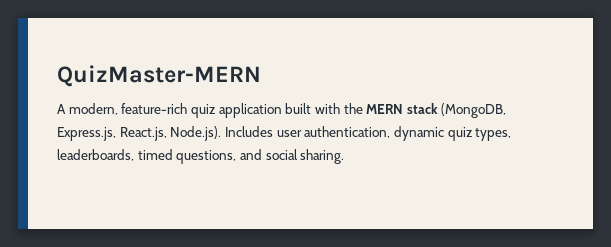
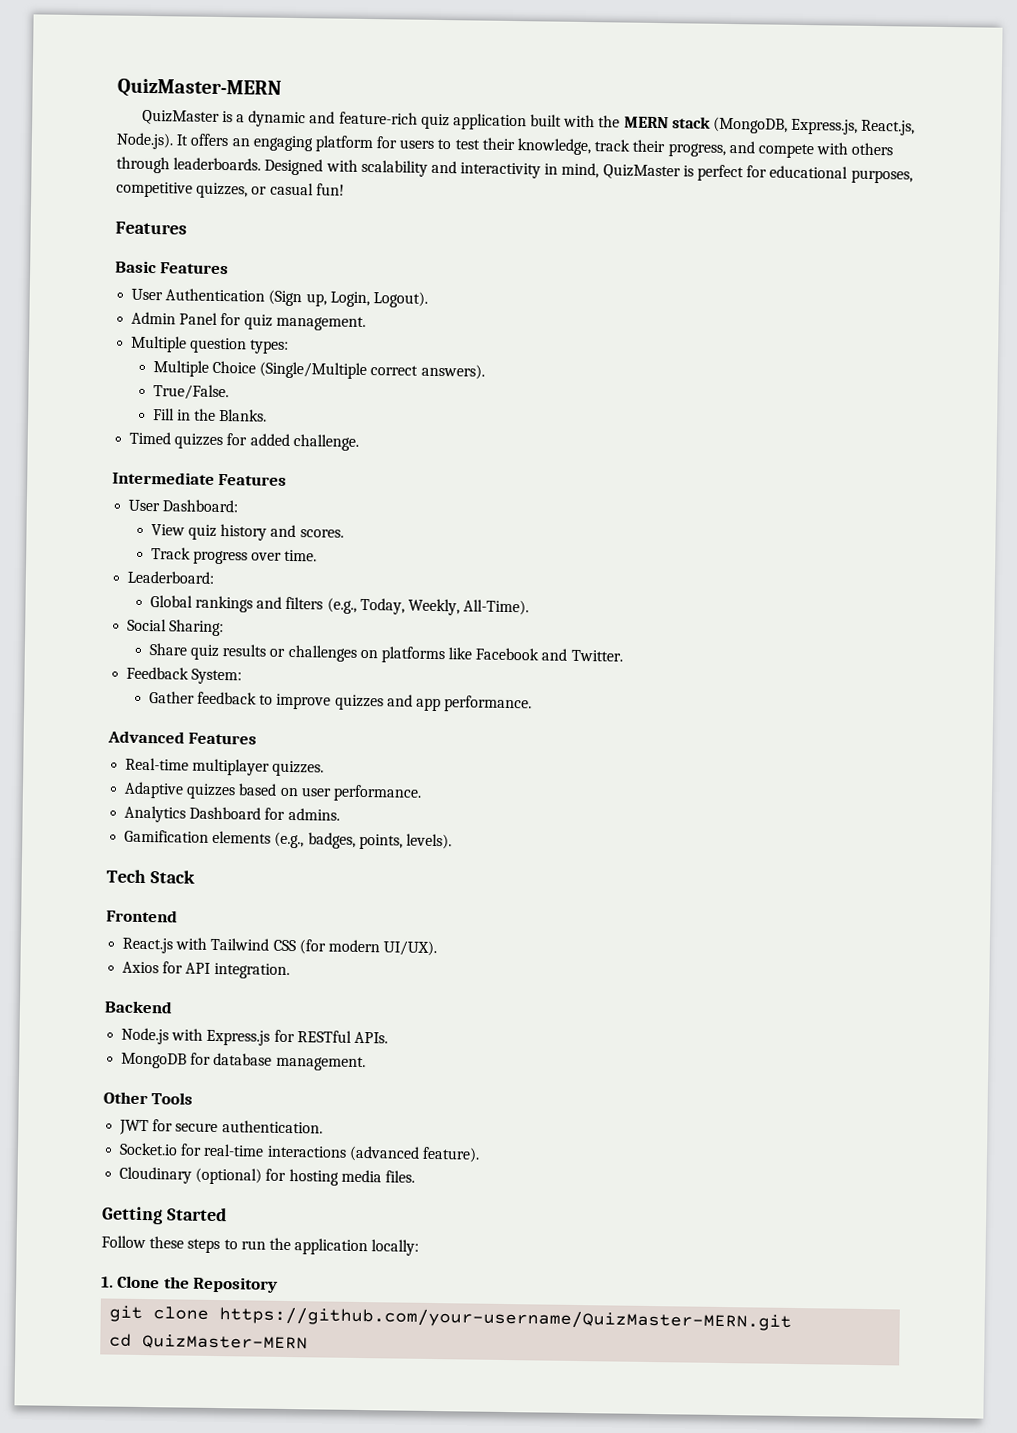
- A modern, feature-rich quiz application built with the MERN stack (MongoDB, Express.js, React.js, Node.js). Includes user authentication, dynamic quiz types, leaderboards, timed questions, and social sharing.
+ QuizMaster is a dynamic and feature-rich quiz application built with the MERN stack (MongoDB, Express.js, React.js, Node.js). It offers an engaging platform for users to test their knowledge, track their progress, and compete with others through leaderboards. Designed with scalability and interactivity in mind, QuizMaster is perfect for educational purposes, competitive quizzes, or casual fun!
+ Features
+ Basic Features
+ User Authentication (Sign up, Login, Logout).
+ Admin Panel for quiz management.
+ Multiple question types:
+ Multiple Choice (Single/Multiple correct answers).
+ True/False.
+ Fill in the Blanks.
+ Timed quizzes for added challenge.
+ Intermediate Features
+ User Dashboard:
+ View quiz history and scores.
+ Track progress over time.
+ Leaderboard:
+ Global rankings and filters (e.g., Today, Weekly, All-Time).
+ Social Sharing:
+ Share quiz results or challenges on platforms like Facebook and Twitter.
+ Feedback System:
+ Gather feedback to improve quizzes and app performance.
+ Advanced Features
+ Real-time multiplayer quizzes.
+ Adaptive quizzes based on user performance.
+ Analytics Dashboard for admins.
+ Gamification elements (e.g., badges, points, levels).
+ Tech Stack
+ Frontend
+ React.js with Tailwind CSS (for modern UI/UX).
+ Axios for API integration.
+ Backend
+ Node.js with Express.js for RESTful APIs.
+ MongoDB for database management.
+ Other Tools
+ JWT for secure authentication.
+ Socket.io for real-time interactions (advanced feature).
+ Cloudinary (optional) for hosting media files.
+ Getting Started
+ Follow these steps to run the application locally:
+ 1. Clone the Repository
+ git clone https://github.com/your-username/QuizMaster-MERN.git
+ cd QuizMaster-MERN

